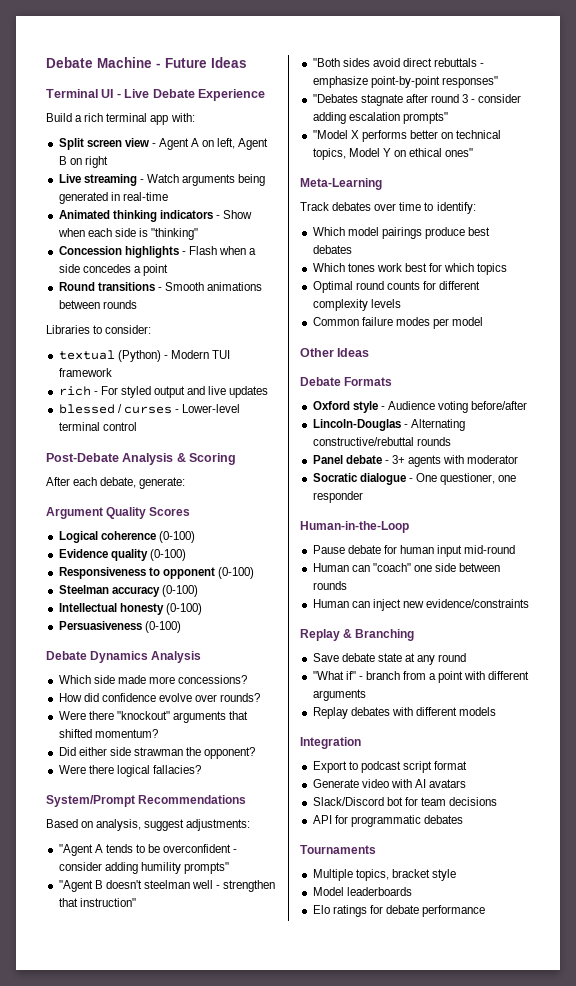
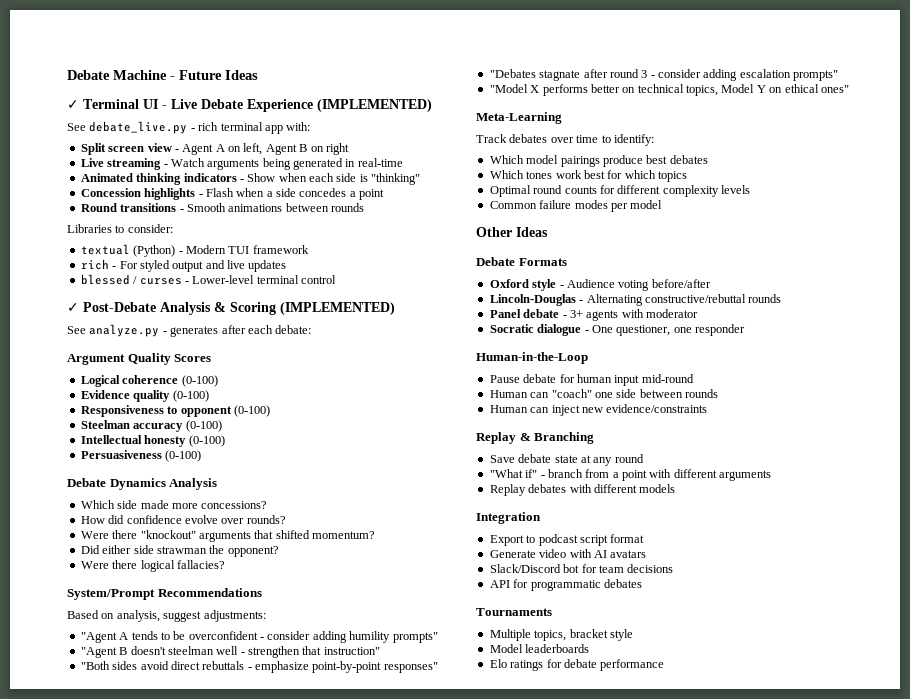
- Terminal UI - Live Debate Experience
- Build a rich terminal app with:
+ ✓ Terminal UI - Live Debate Experience (IMPLEMENTED)
+ See debate_live.py - rich terminal app with:
- Post-Debate Analysis & Scoring
- After each debate, generate:
+ ✓ Post-Debate Analysis & Scoring (IMPLEMENTED)
+ See analyze.py - generates after each debate:

